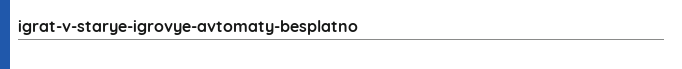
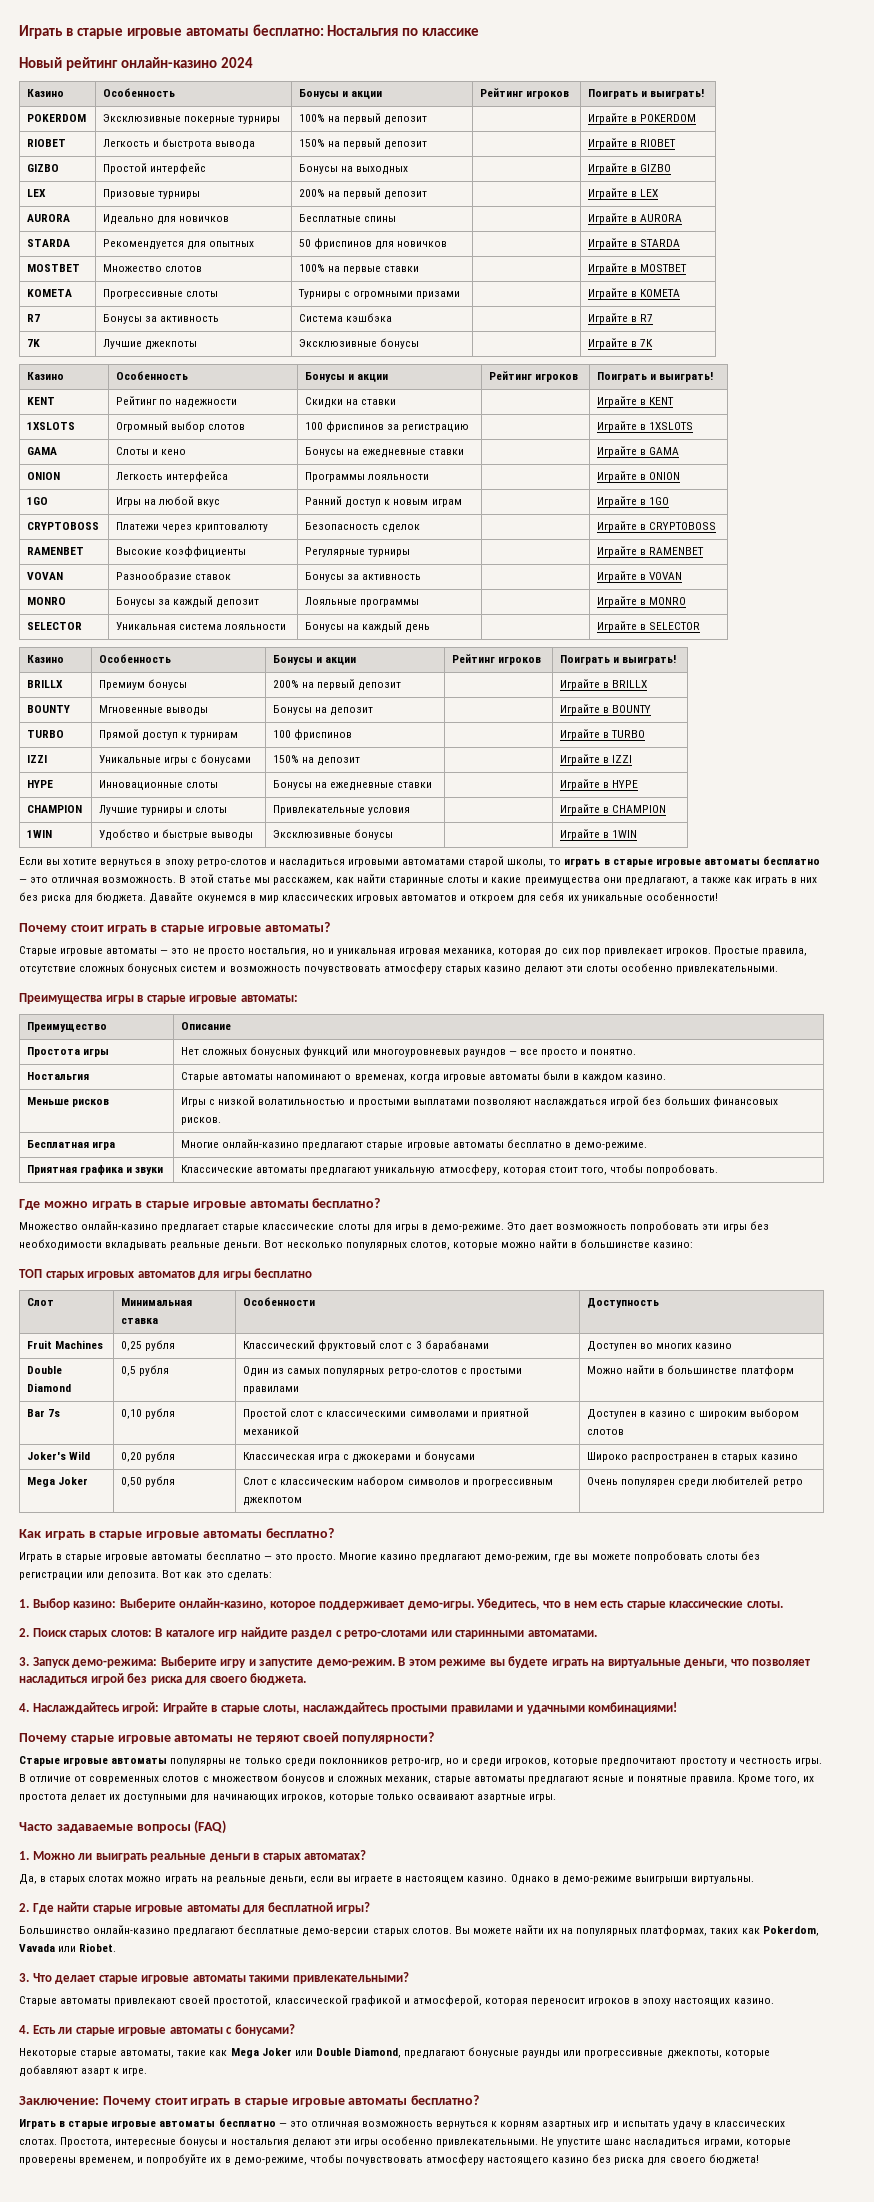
- igrat-v-starye-igrovye-avtomaty-besplatno
+ Играть в старые игровые автоматы бесплатно: Ностальгия по классике
+ Новый рейтинг онлайн-казино 2024
+ Казино | Особенность | Бонусы и акции | Рейтинг игроков | Поиграть и выиграть!
+ POKERDOM | Эксклюзивные покерные турниры | 100% на первый депозит | | Играйте в POKERDOM
+ RIOBET | Легкость и быстрота вывода | 150% на первый депозит | | Играйте в RIOBET
+ GIZBO | Простой интерфейс | Бонусы на выходных | | Играйте в GIZBO
+ LEX | Призовые турниры | 200% на первый депозит | | Играйте в LEX
+ AURORA | Идеально для новичков | Бесплатные спины | | Играйте в AURORA
+ STARDA | Рекомендуется для опытных | 50 фриспинов для новичков | | Играйте в STARDA
+ MOSTBET | Множество слотов | 100% на первые ставки | | Играйте в MOSTBET
+ KOMETA | Прогрессивные слоты | Турниры с огромными призами | | Играйте в KOMETA
+ R7 | Бонусы за активность | Система кэшбэка | | Играйте в R7
+ 7K | Лучшие джекпоты | Эксклюзивные бонусы | | Играйте в 7K
+ Казино | Особенность | Бонусы и акции | Рейтинг игроков | Поиграть и выиграть!
+ KENT | Рейтинг по надежности | Скидки на ставки | | Играйте в KENT
+ 1XSLOTS | Огромный выбор слотов | 100 фриспинов за регистрацию | | Играйте в 1XSLOTS
+ GAMA | Слоты и кено | Бонусы на ежедневные ставки | | Играйте в GAMA
+ ONION | Легкость интерфейса | Программы лояльности | | Играйте в ONION
+ 1GO | Игры на любой вкус | Ранний доступ к новым играм | | Играйте в 1GO
+ CRYPTOBOSS | Платежи через криптовалюту | Безопасность сделок | | Играйте в CRYPTOBOSS
+ RAMENBET | Высокие коэффициенты | Регулярные турниры | | Играйте в RAMENBET
+ VOVAN | Разнообразие ставок | Бонусы за активность | | Играйте в VOVAN
+ MONRO | Бонусы за каждый депозит | Лояльные программы | | Играйте в MONRO
+ SELECTOR | Уникальная система лояльности | Бонусы на каждый день | | Играйте в SELECTOR
+ Казино | Особенность | Бонусы и акции | Рейтинг игроков | Поиграть и выиграть!
+ BRILLX | Премиум бонусы | 200% на первый депозит | | Играйте в BRILLX
+ BOUNTY | Мгновенные выводы | Бонусы на депозит | | Играйте в BOUNTY
+ TURBO | Прямой доступ к турнирам | 100 фриспинов | | Играйте в TURBO
+ IZZI | Уникальные игры с бонусами | 150% на депозит | | Играйте в IZZI
+ HYPE | Инновационные слоты | Бонусы на ежедневные ставки | | Играйте в HYPE
+ CHAMPION | Лучшие турниры и слоты | Привлекательные условия | | Играйте в CHAMPION
+ 1WIN | Удобство и быстрые выводы | Эксклюзивные бонусы | | Играйте в 1WIN
+ Если вы хотите вернуться в эпоху ретро-слотов и насладиться игровыми автоматами старой школы, то играть в старые игровые автоматы бесплатно — это отличная возможность. В этой статье мы расскажем, как найти старинные слоты и какие преимущества они предлагают, а также как играть в них без риска для бюджета. Давайте окунемся в мир классических игровых автоматов и откроем для себя их уникальные особенности!
+ Почему стоит играть в старые игровые автоматы?
+ Старые игровые автоматы — это не просто ностальгия, но и уникальная игровая механика, которая до сих пор привлекает игроков. Простые правила, отсутствие сложных бонусных систем и возможность почувствовать атмосферу старых казино делают эти слоты особенно привлекательными.
+ Преимущества игры в старые игровые автоматы:
+ Преимущество | Описание
+ Простота игры | Нет сложных бонусных функций или многоуровневых раундов — все просто и понятно.
+ Ностальгия | Старые автоматы напоминают о временах, когда игровые автоматы были в каждом казино.
+ Меньше рисков | Игры с низкой волатильностью и простыми выплатами позволяют наслаждаться игрой без больших финансовых рисков.
+ Бесплатная игра | Многие онлайн-казино предлагают старые игровые автоматы бесплатно в демо-режиме.
+ Приятная графика и звуки | Классические автоматы предлагают уникальную атмосферу, которая стоит того, чтобы попробовать.
+ Где можно играть в старые игровые автоматы бесплатно?
+ Множество онлайн-казино предлагает старые классические слоты для игры в демо-режиме. Это дает возможность попробовать эти игры без необходимости вкладывать реальные деньги. Вот несколько популярных слотов, которые можно найти в большинстве казино:
+ ТОП старых игровых автоматов для игры бесплатно
+ Слот | Минимальная ставка | Особенности | Доступность
+ Fruit Machines | 0,25 рубля | Классический фруктовый слот с 3 барабанами | Доступен во многих казино
+ Double Diamond | 0,5 рубля | Один из самых популярных ретро-слотов с простыми правилами | Можно найти в большинстве платформ
+ Bar 7s | 0,10 рубля | Простой слот с классическими символами и приятной механикой | Доступен в казино с широким выбором слотов
+ Joker's Wild | 0,20 рубля | Классическая игра с джокерами и бонусами | Широко распространен в старых казино
+ Mega Joker | 0,50 рубля | Слот с классическим набором символов и прогрессивным джекпотом | Очень популярен среди любителей ретро
+ Как играть в старые игровые автоматы бесплатно?
+ Играть в старые игровые автоматы бесплатно — это просто. Многие казино предлагают демо-режим, где вы можете попробовать слоты без регистрации или депозита. Вот как это сделать:
+ 1. Выбор казино: Выберите онлайн-казино, которое поддерживает демо-игры. Убедитесь, что в нем есть старые классические слоты.
+ 2. Поиск старых слотов: В каталоге игр найдите раздел с ретро-слотами или старинными автоматами.
+ 3. Запуск демо-режима: Выберите игру и запустите демо-режим. В этом режиме вы будете играть на виртуальные деньги, что позволяет насладиться игрой без риска для своего бюджета.
+ 4. Наслаждайтесь игрой: Играйте в старые слоты, наслаждайтесь простыми правилами и удачными комбинациями!
+ Почему старые игровые автоматы не теряют своей популярности?
+ Старые игровые автоматы популярны не только среди поклонников ретро-игр, но и среди игроков, которые предпочитают простоту и честность игры. В отличие от современных слотов с множеством бонусов и сложных механик, старые автоматы предлагают ясные и понятные правила. Кроме того, их простота делает их доступными для начинающих игроков, которые только осваивают азартные игры.
+ Часто задаваемые вопросы (FAQ)
+ 1. Можно ли выиграть реальные деньги в старых автоматах?
+ Да, в старых слотах можно играть на реальные деньги, если вы играете в настоящем казино. Однако в демо-режиме выигрыши виртуальны.
+ 2. Где найти старые игровые автоматы для бесплатной игры?
+ Большинство онлайн-казино предлагают бесплатные демо-версии старых слотов. Вы можете найти их на популярных платформах, таких как Pokerdom, Vavada или Riobet.
+ 3. Что делает старые игровые автоматы такими привлекательными?
+ Старые автоматы привлекают своей простотой, классической графикой и атмосферой, которая переносит игроков в эпоху настоящих казино.
+ 4. Есть ли старые игровые автоматы с бонусами?
+ Некоторые старые автоматы, такие как Mega Joker или Double Diamond, предлагают бонусные раунды или прогрессивные джекпоты, которые добавляют азарт к игре.
+ Заключение: Почему стоит играть в старые игровые автоматы бесплатно?
+ Играть в старые игровые автоматы бесплатно — это отличная возможность вернуться к корням азартных игр и испытать удачу в классических слотах. Простота, интересные бонусы и ностальгия делают эти игры особенно привлекательными. Не упустите шанс насладиться играми, которые проверены временем, и попробуйте их в демо-режиме, чтобы почувствовать атмосферу настоящего казино без риска для своего бюджета!

